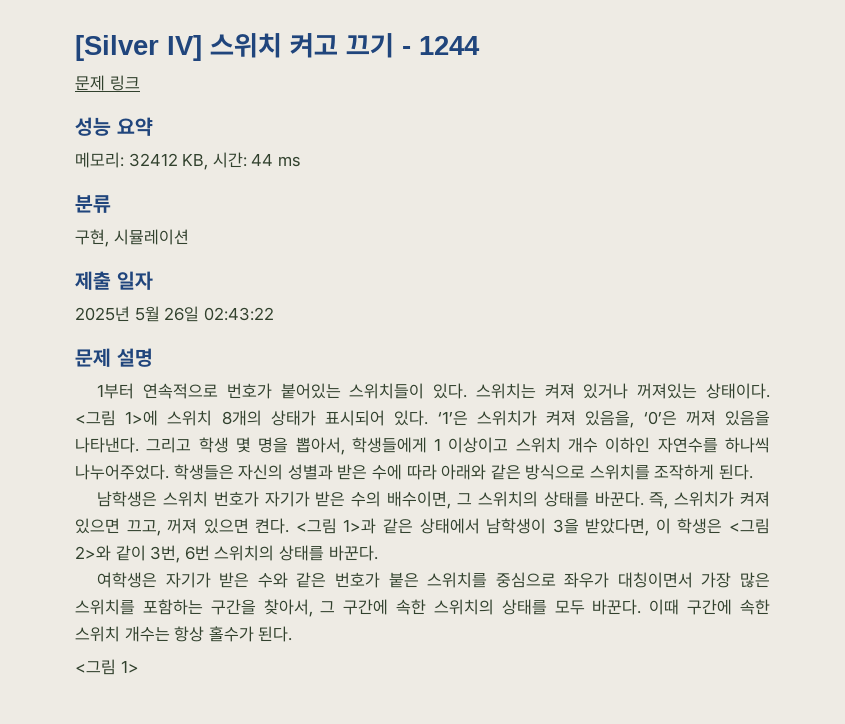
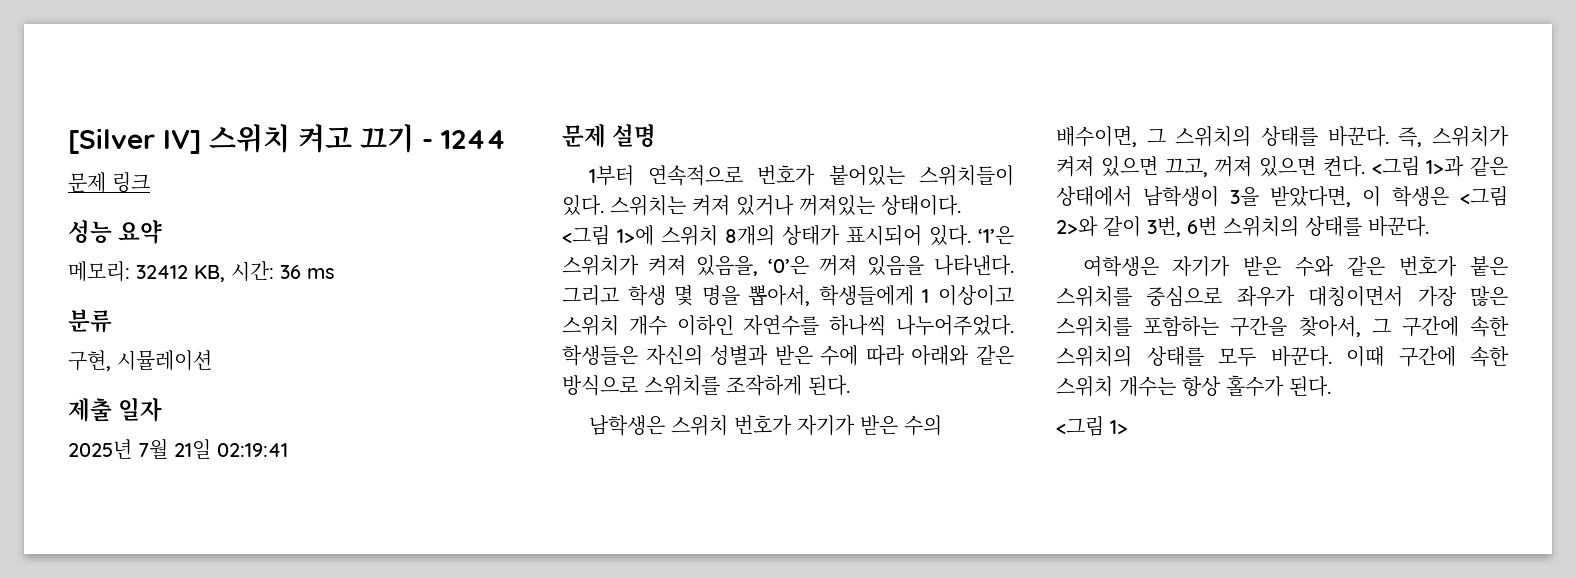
- 메모리: 32412 KB, 시간: 44 ms
+ 메모리: 32412 KB, 시간: 36 ms
- 2025년 5월 26일 02:43:22
+ 2025년 7월 21일 02:19:41

